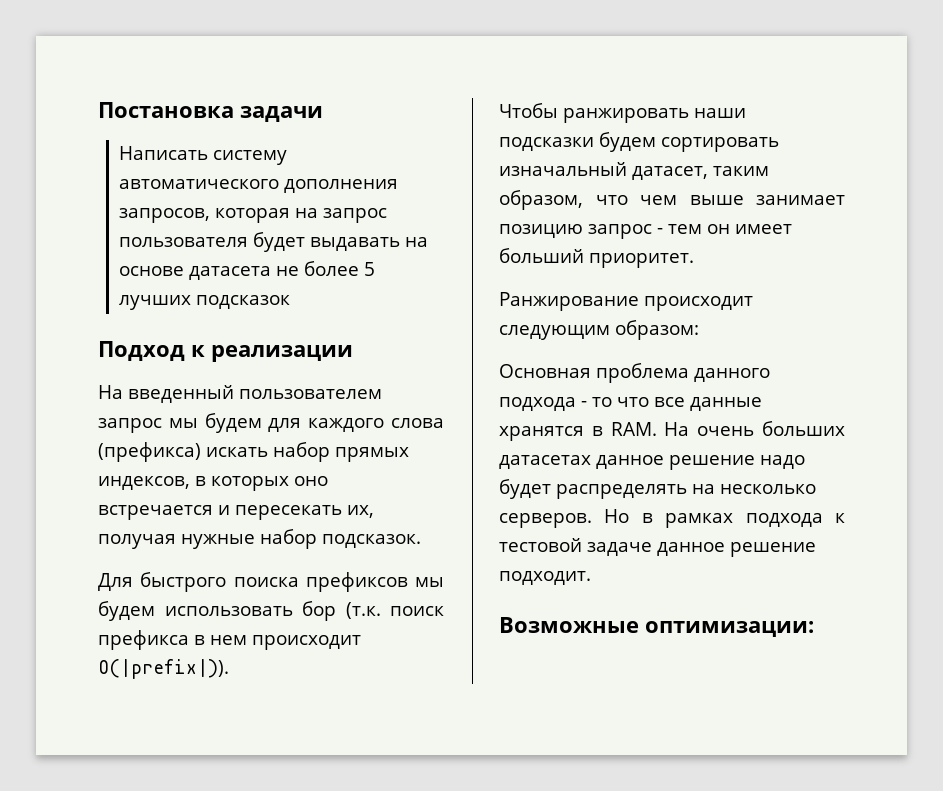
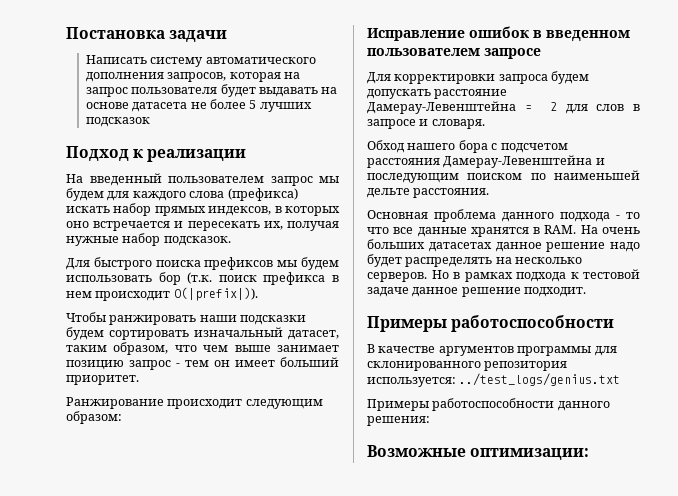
+ Исправление ошибок в введенном пользователем запросе
+ Для корректировки запроса будем допускать расстояние Дамерау-Левенштейна = 2 для слов в запросе и словаря.
+ Обход нашего бора с подсчетом расстояния Дамерау-Левенштейна и последующим поиском по наименьшей дельте расстояния.
  Но в рамках подхода к тестовой задаче данное решение подходит.
+ Примеры работоспособности
+ В качестве аргументов программы для склонированного репозитория используется: ../test_logs/genius.txt
+ Примеры работоспособности данного решения:

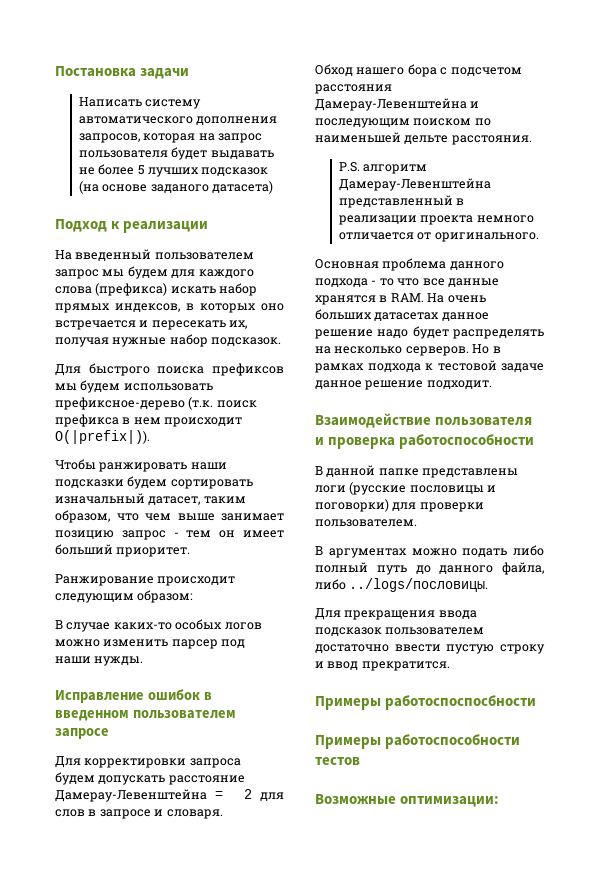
- Написать систему автоматического дополнения запросов, которая на запрос пользователя будет выдавать на основе датасета не более 5 лучших подсказок
+ Написать систему автоматического дополнения запросов, которая на запрос пользователя будет выдавать не более 5 лучших подсказок (на основе заданого датасета)
- Для быстрого поиска префиксов мы будем использовать бор (т.к. поиск префикса в нем происходит O(|prefix|)).
+ Для быстрого поиска префиксов мы будем использовать префиксное-дерево (т.к. поиск префикса в нем происходит O(|prefix|)).
+ В случае каких-то особых логов можно изменить парсер под наши нужды.
+ P.S. алгоритм Дамерау-Левенштейна представленный в реализации проекта немного отличается от оригинального.
  Но в рамках подхода к тестовой задаче данное решение подходит.
- Примеры работоспособности
- В качестве аргументов программы для склонированного репозитория используется: ../test_logs/genius.txt
- Примеры работоспособности данного решения:
+ Взаимодействие пользователя и проверка работоспособности
+ В данной папке представлены логи (русские пословицы и поговорки) для проверки пользователем.
+ В аргументах можно подать либо полный путь до данного файла, либо ../logs/пословицы.
+ Для прекращения ввода подсказок пользователем достаточно ввести пустую строку и ввод прекратится.
+ Примеры работоспоспосбности
+ Примеры работоспособности тестов

